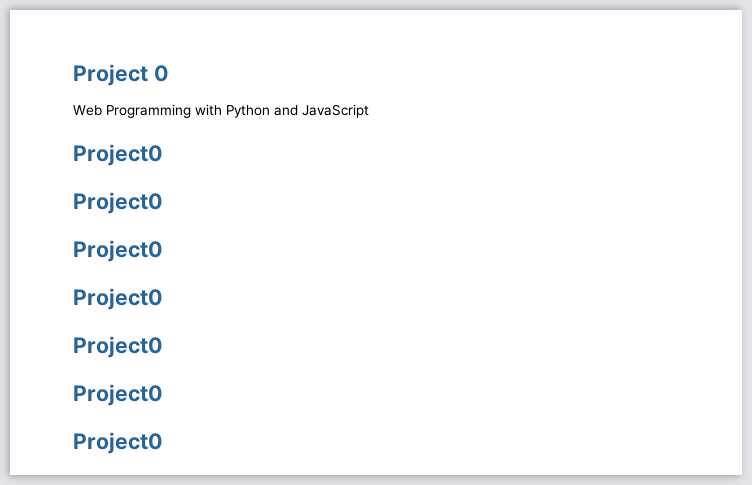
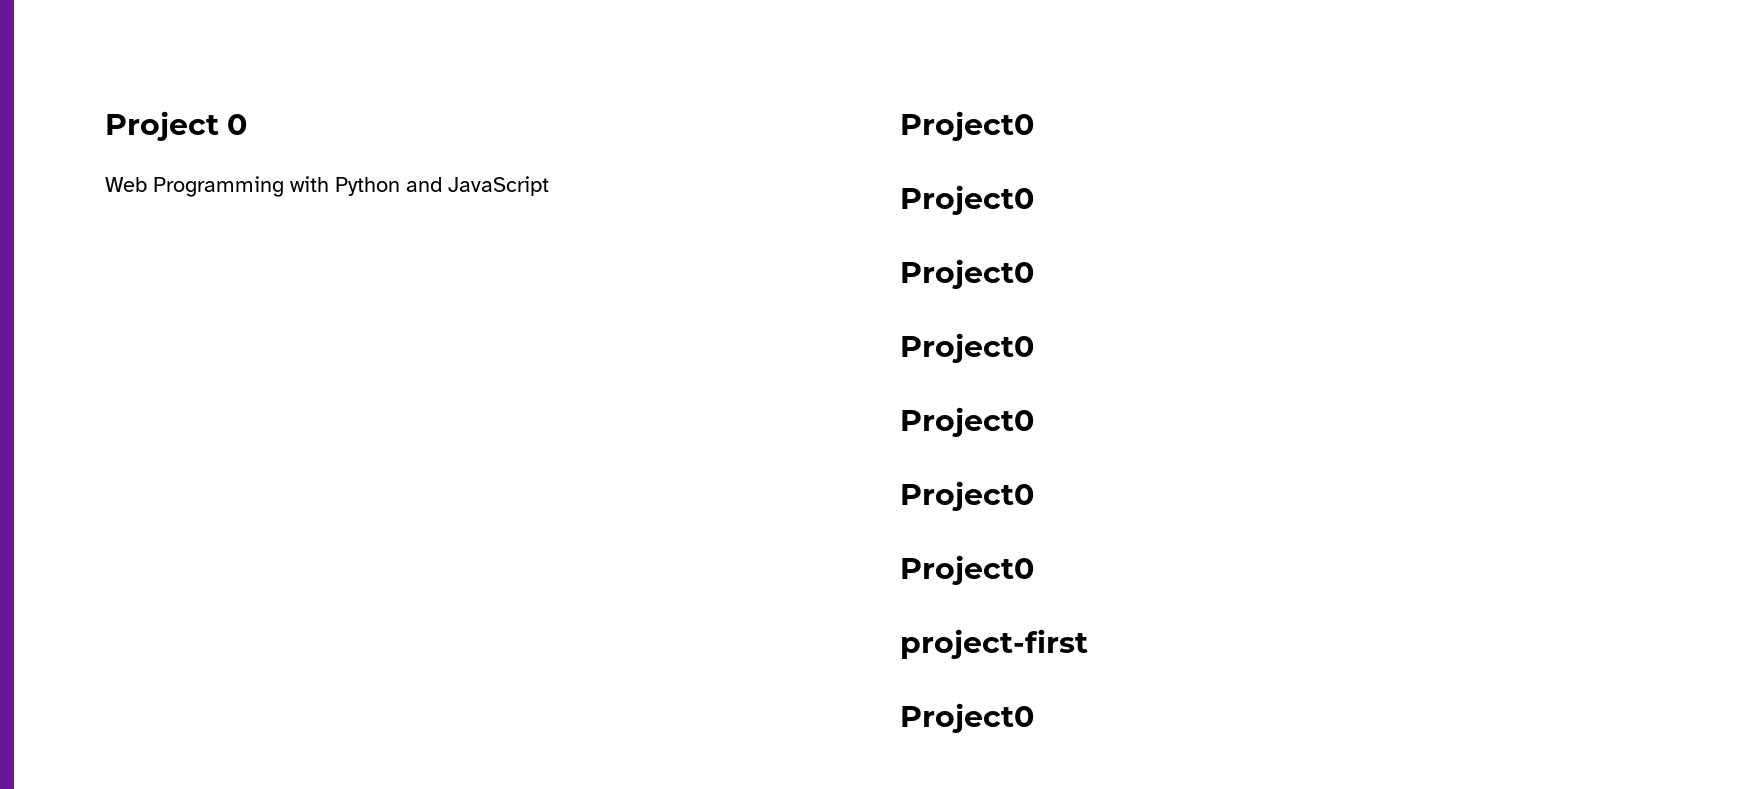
+ project-first
+ Project0

